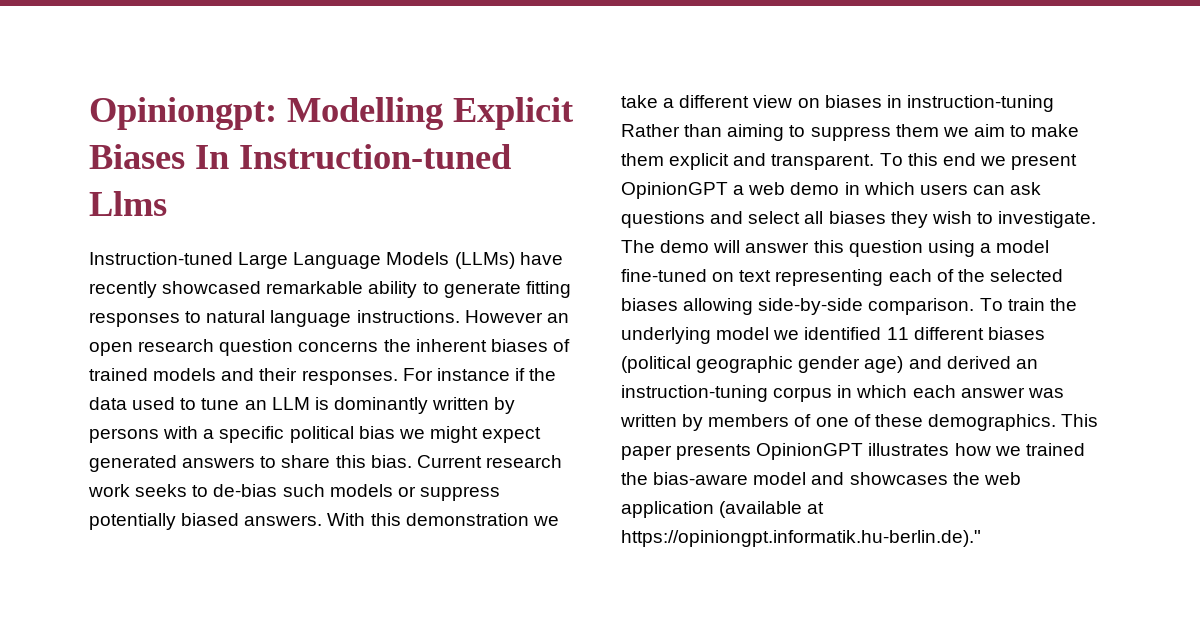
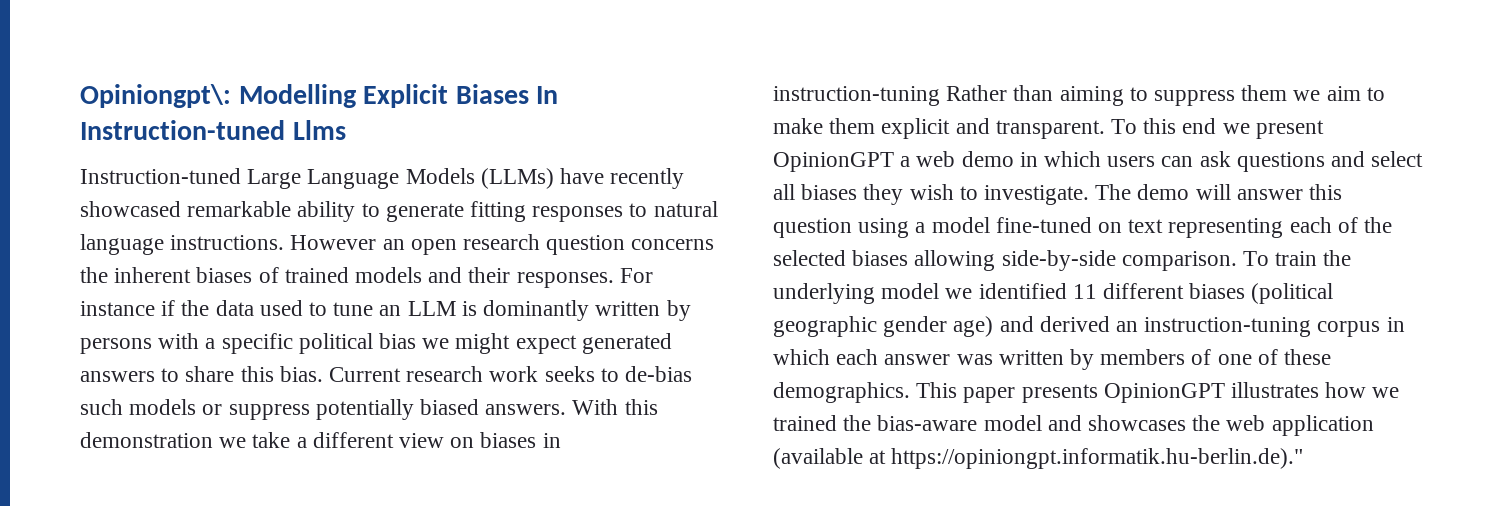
- Opiniongpt: Modelling Explicit Biases In Instruction-tuned Llms
+ Opiniongpt\: Modelling Explicit Biases In Instruction-tuned Llms

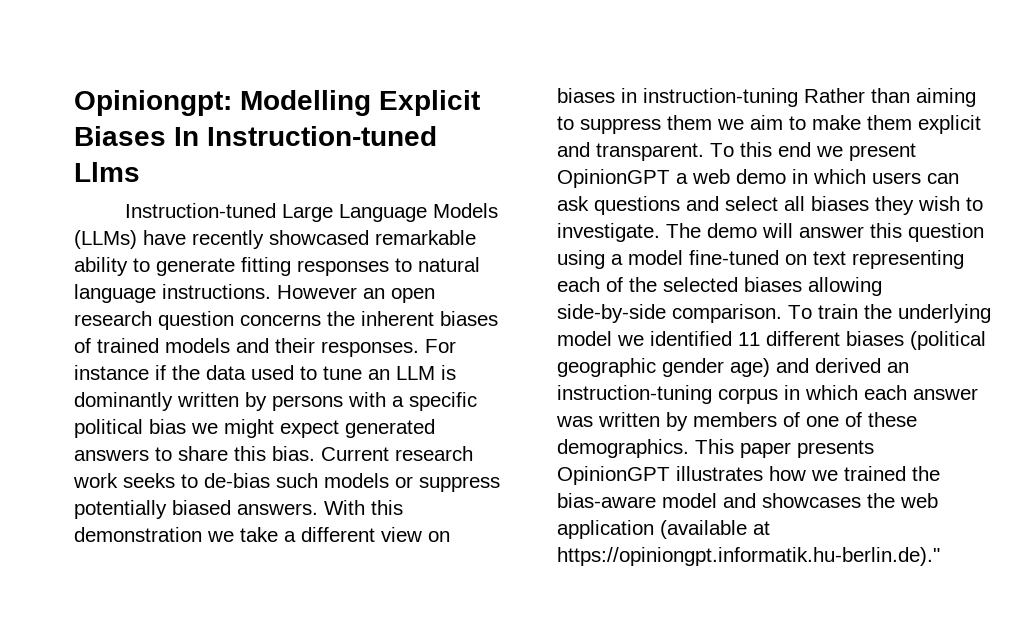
- Opiniongpt\: Modelling Explicit Biases In Instruction-tuned Llms
+ Opiniongpt: Modelling Explicit Biases In Instruction-tuned Llms

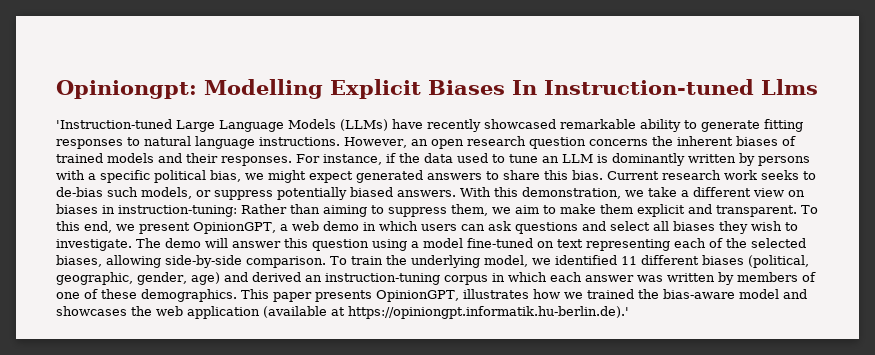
- Instruction-tuned Large Language Models (LLMs) have recently showcased remarkable ability to generate fitting responses to natural language instructions.
+ 'Instruction-tuned Large Language Models (LLMs) have recently showcased remarkable ability to generate fitting responses to natural language instructions.
- However an open research question concerns the inherent biases of trained models and their responses.
+ However, an open research question concerns the inherent biases of trained models and their responses.
- For instance if the data used to tune an LLM is dominantly written by persons with a specific political bias we might expect generated answers to share this bias.
+ For instance, if the data used to tune an LLM is dominantly written by persons with a specific political bias, we might expect generated answers to share this bias.
- Current research work seeks to de-bias such models or suppress potentially biased answers.
+ Current research work seeks to de-bias such models, or suppress potentially biased answers.
- With this demonstration we take a different view on biases in instruction-tuning Rather than aiming to suppress them we aim to make them explicit and transparent.
+ With this demonstration, we take a different view on biases in instruction-tuning: Rather than aiming to suppress them, we aim to make them explicit and transparent.
- To this end we present OpinionGPT a web demo in which users can ask questions and select all biases they wish to investigate.
+ To this end, we present OpinionGPT, a web demo in which users can ask questions and select all biases they wish to investigate.
- The demo will answer this question using a model fine-tuned on text representing each of the selected biases allowing side-by-side comparison.
+ The demo will answer this question using a model fine-tuned on text representing each of the selected biases, allowing side-by-side comparison.
- To train the underlying model we identified 11 different biases (political geographic gender age) and derived an instruction-tuning corpus in which each answer was written by members of one of these demographics.
+ To train the underlying model, we identified 11 different biases (political, geographic, gender, age) and derived an instruction-tuning corpus in which each answer was written by members of one of these demographics.
- This paper presents OpinionGPT illustrates how we trained the bias-aware model and showcases the web application (available at https://opiniongpt.informatik.hu-berlin.de)."
+ This paper presents OpinionGPT, illustrates how we trained the bias-aware model and showcases the web application (available at https://opiniongpt.informatik.hu-berlin.de).'

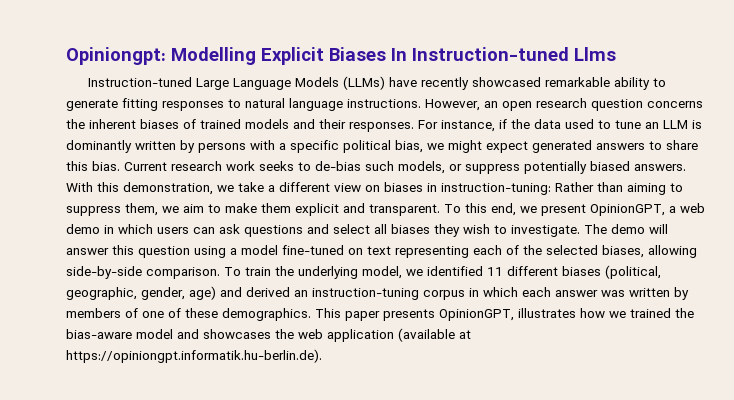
- 'Instruction-tuned Large Language Models (LLMs) have recently showcased remarkable ability to generate fitting responses to natural language instructions.
+ Instruction-tuned Large Language Models (LLMs) have recently showcased remarkable ability to generate fitting responses to natural language instructions.
- This paper presents OpinionGPT, illustrates how we trained the bias-aware model and showcases the web application (available at https://opiniongpt.informatik.hu-berlin.de).'
+ This paper presents OpinionGPT, illustrates how we trained the bias-aware model and showcases the web application (available at https://opiniongpt.informatik.hu-berlin.de).

